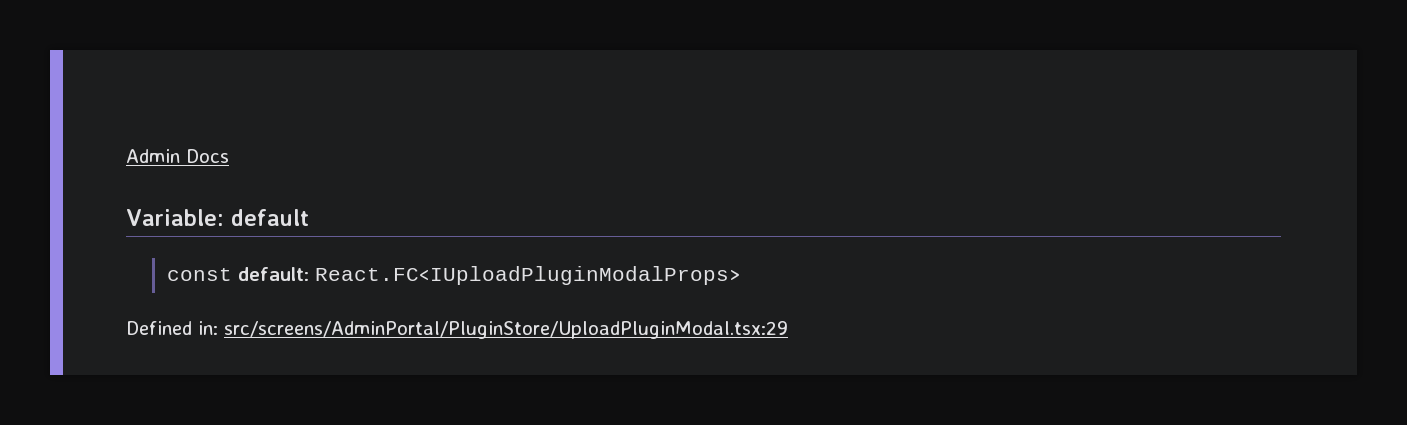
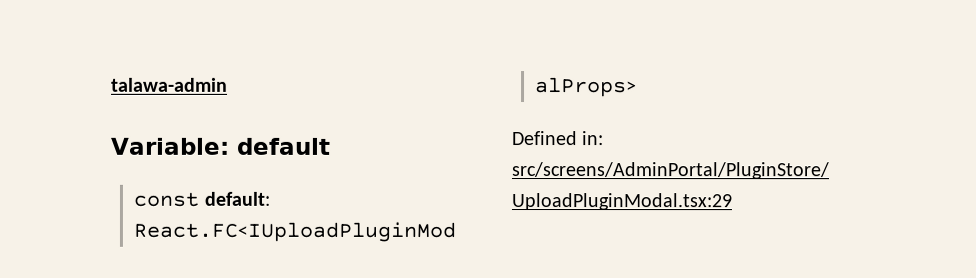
- Admin Docs
+ talawa-admin

